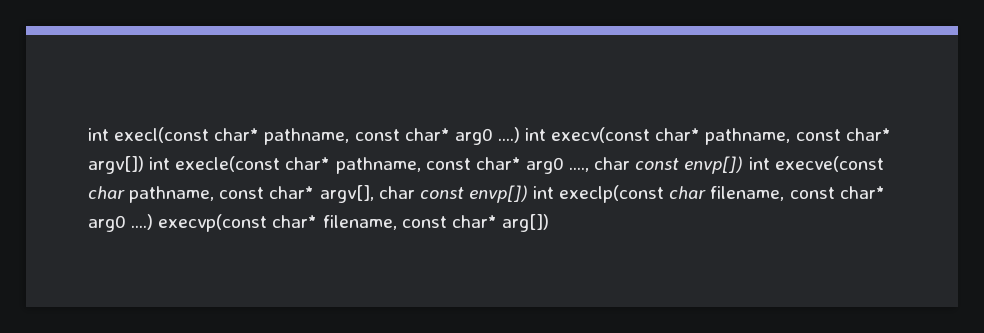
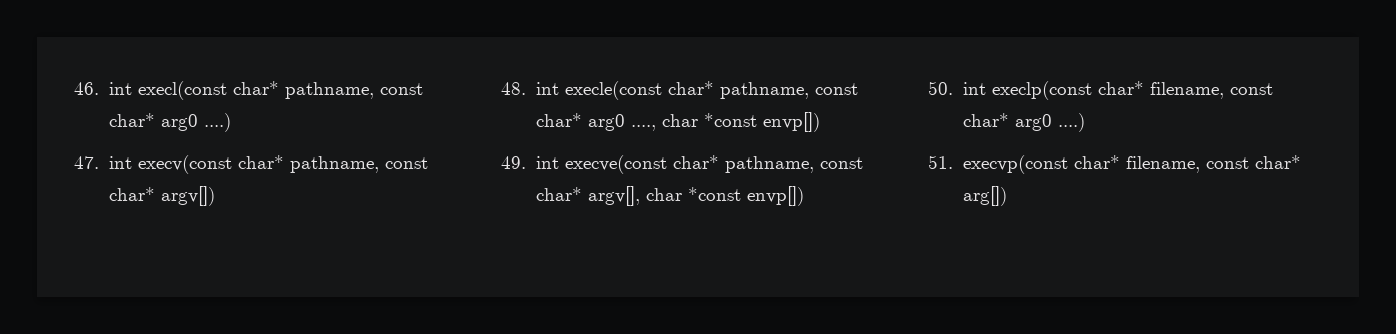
- int execl(const char* pathname, const char* arg0 ....) int execv(const char* pathname, const char* argv[]) int execle(const char* pathname, const char* arg0 ...., char const envp[]) int execve(const char pathname, const char* argv[], char const envp[]) int execlp(const char filename, const char* arg0 ....) execvp(const char* filename, const char* arg[])
+ 46. int execl(const char* pathname, const char* arg0 ....)
+ 47. int execv(const char* pathname, const char* argv[])
+ 48. int execle(const char* pathname, const char* arg0 ...., char *const envp[])
+ 49. int execve(const char* pathname, const char* argv[], char *const envp[])
+ 50. int execlp(const char* filename, const char* arg0 ....)
+ 51. execvp(const char* filename, const char* arg[])

